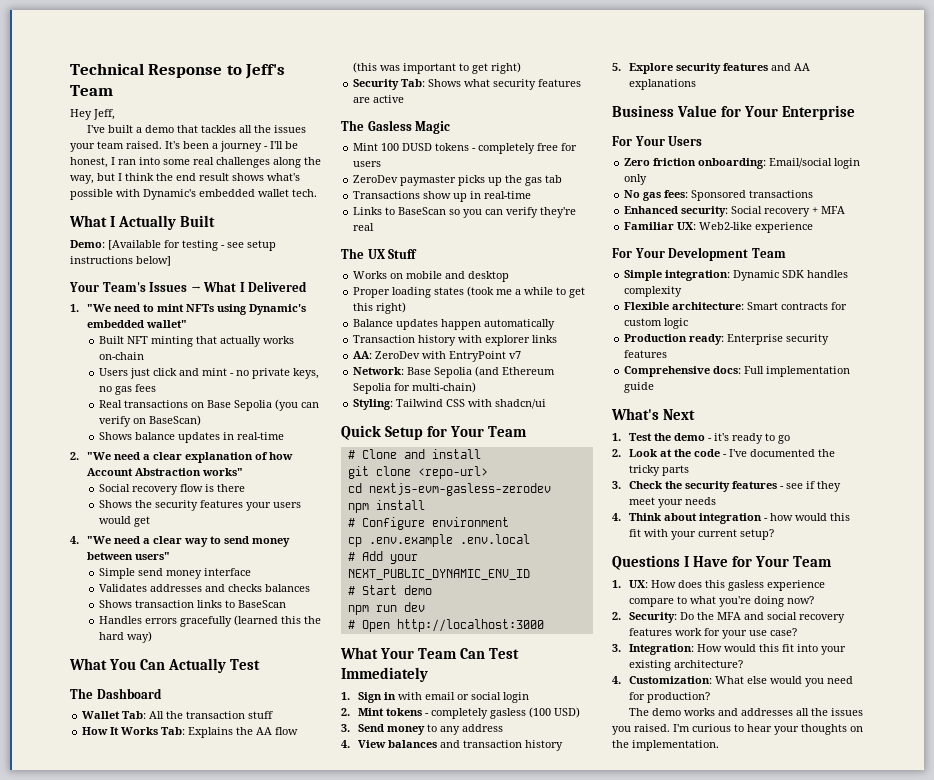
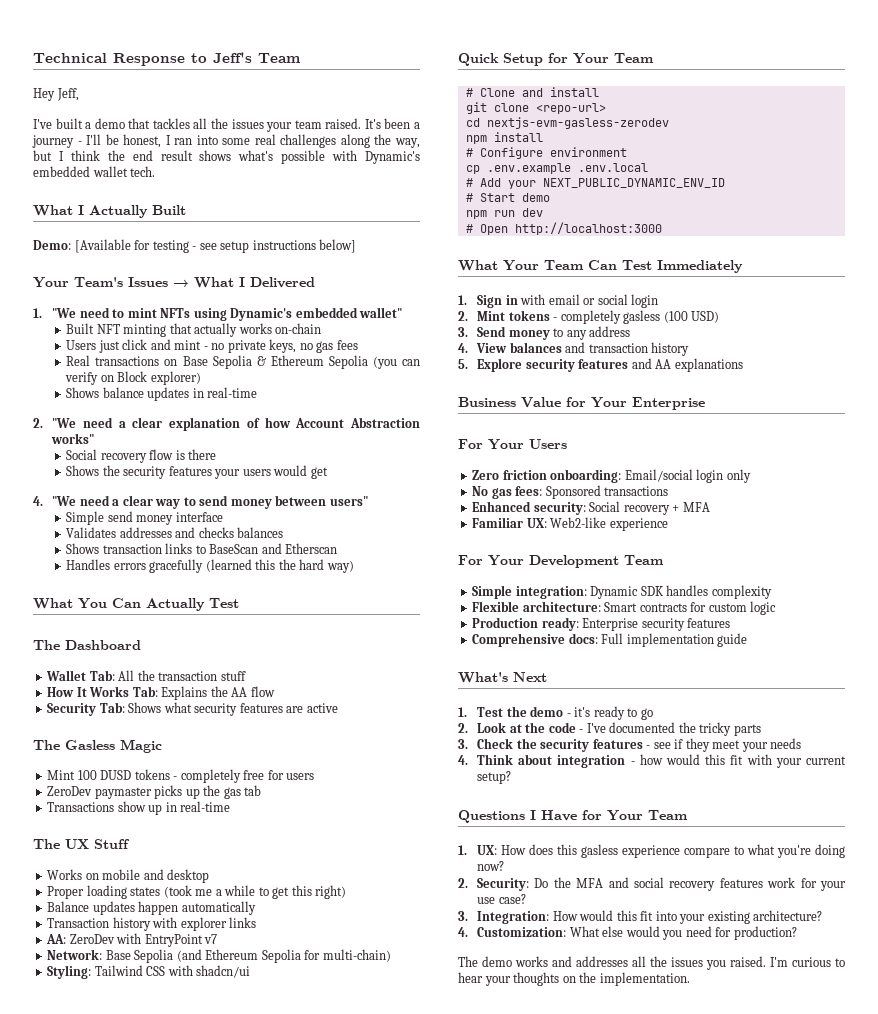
- Real transactions on Base Sepolia (you can verify on BaseScan)
+ Real transactions on Base Sepolia & Ethereum Sepolia (you can verify on Block explorer)
- Shows transaction links to BaseScan
+ Shows transaction links to BaseScan and Etherscan
- How It Works Tab: Explains the AA flow (this was important to get right)
+ How It Works Tab: Explains the AA flow
- Links to BaseScan so you can verify they're real

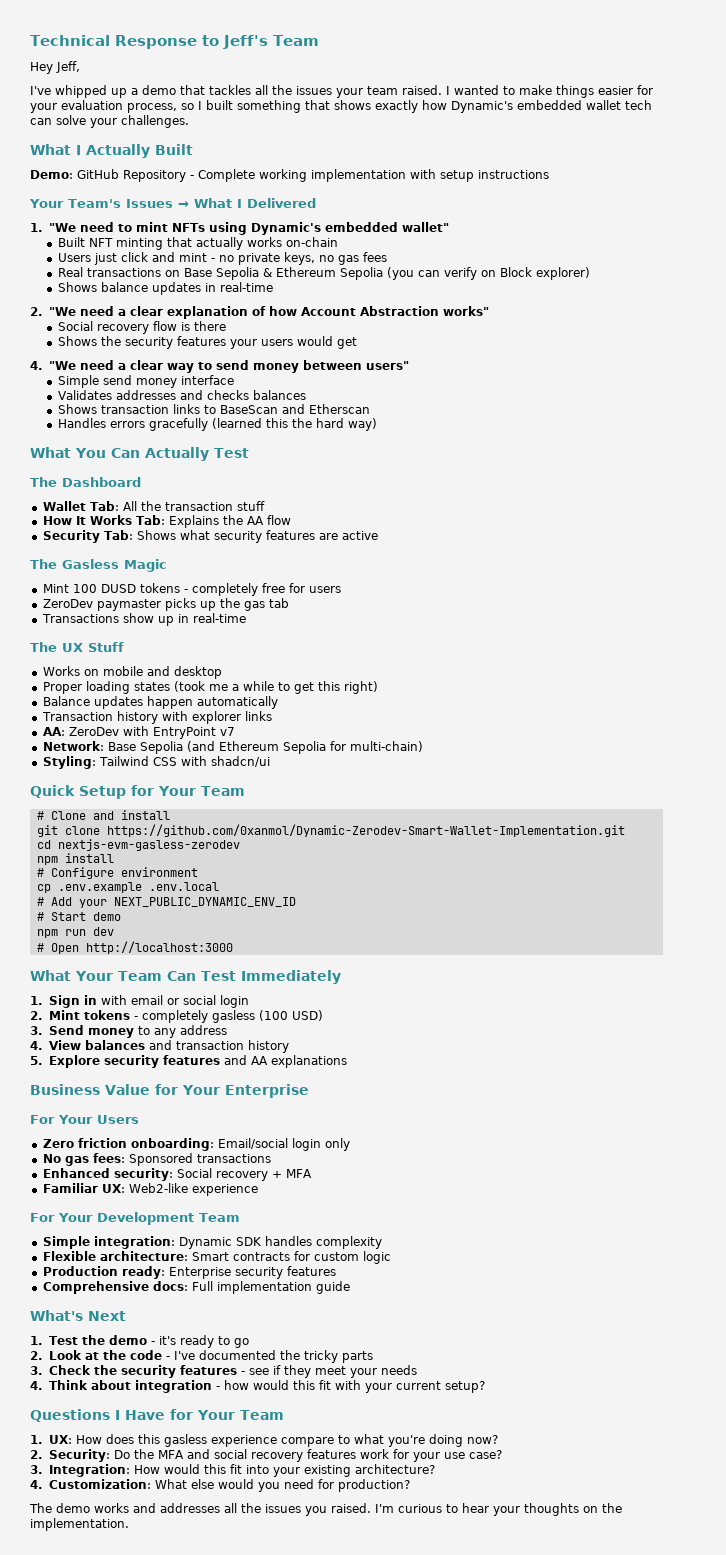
- I've built a demo that tackles all the issues your team raised.
+ I've whipped up a demo that tackles all the issues your team raised.
- It's been a journey - I'll be honest, I ran into some real challenges along the way, but I think the end result shows what's possible with Dynamic's embedded wallet tech.
+ I wanted to make things easier for your evaluation process, so I built something that shows exactly how Dynamic's embedded wallet tech can solve your challenges.
- Demo: [Available for testing - see setup instructions below]
+ Demo: GitHub Repository - Complete working implementation with setup instructions
- git clone <repo-url>
+ git clone https://github.com/0xanmol/Dynamic-Zerodev-Smart-Wallet-Implementation.git

